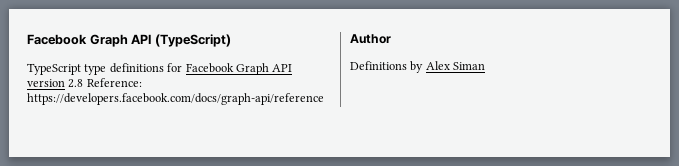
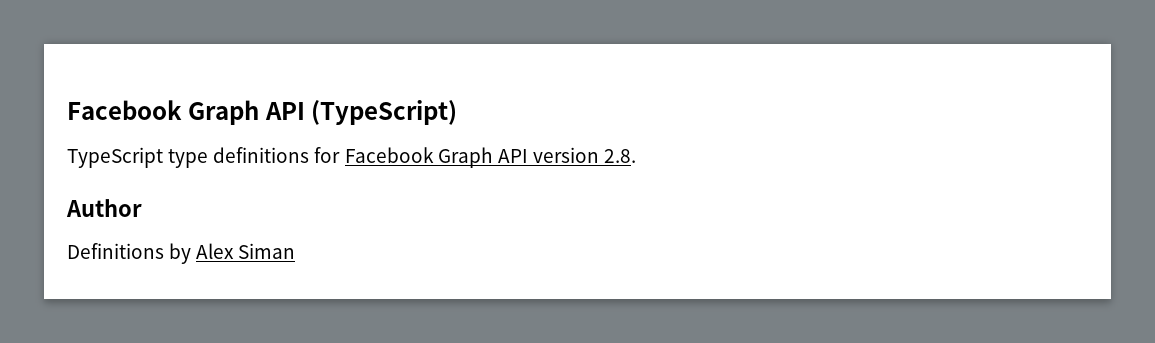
- TypeScript type definitions for Facebook Graph API version 2.8 Reference: https://developers.facebook.com/docs/graph-api/reference
+ TypeScript type definitions for Facebook Graph API version 2.8.

